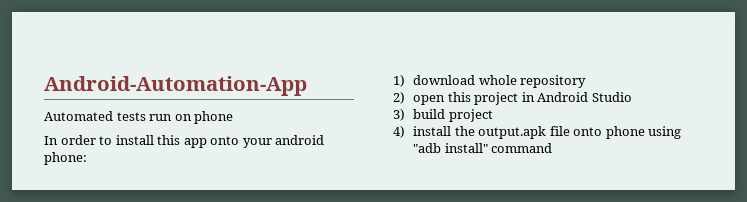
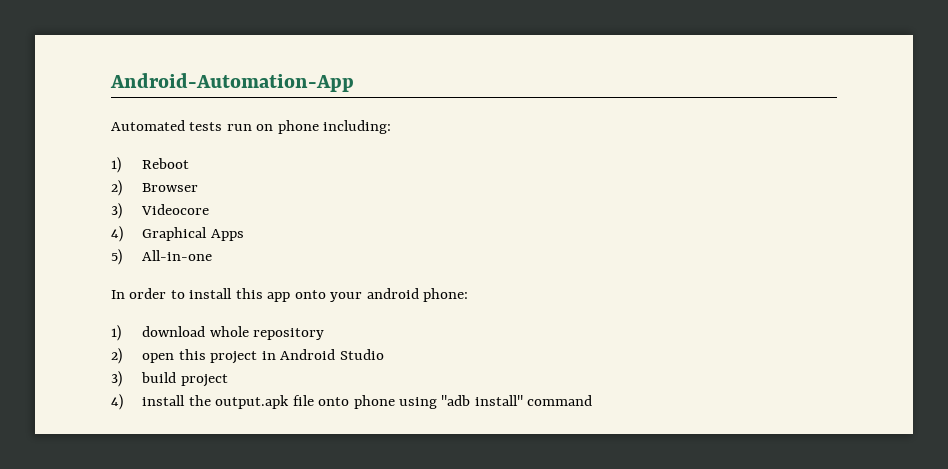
- Automated tests run on phone
+ Automated tests run on phone including:
+ 1) Reboot
+ 2) Browser
+ 3) Videocore
+ 4) Graphical Apps
+ 5) All-in-one

